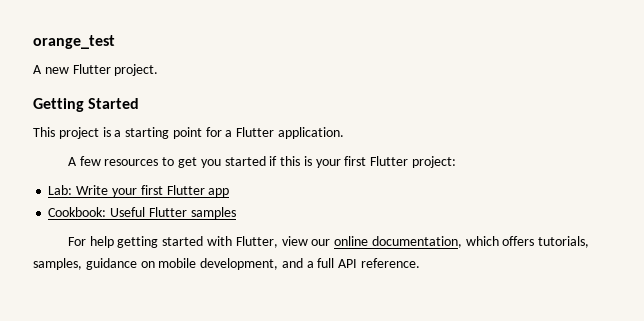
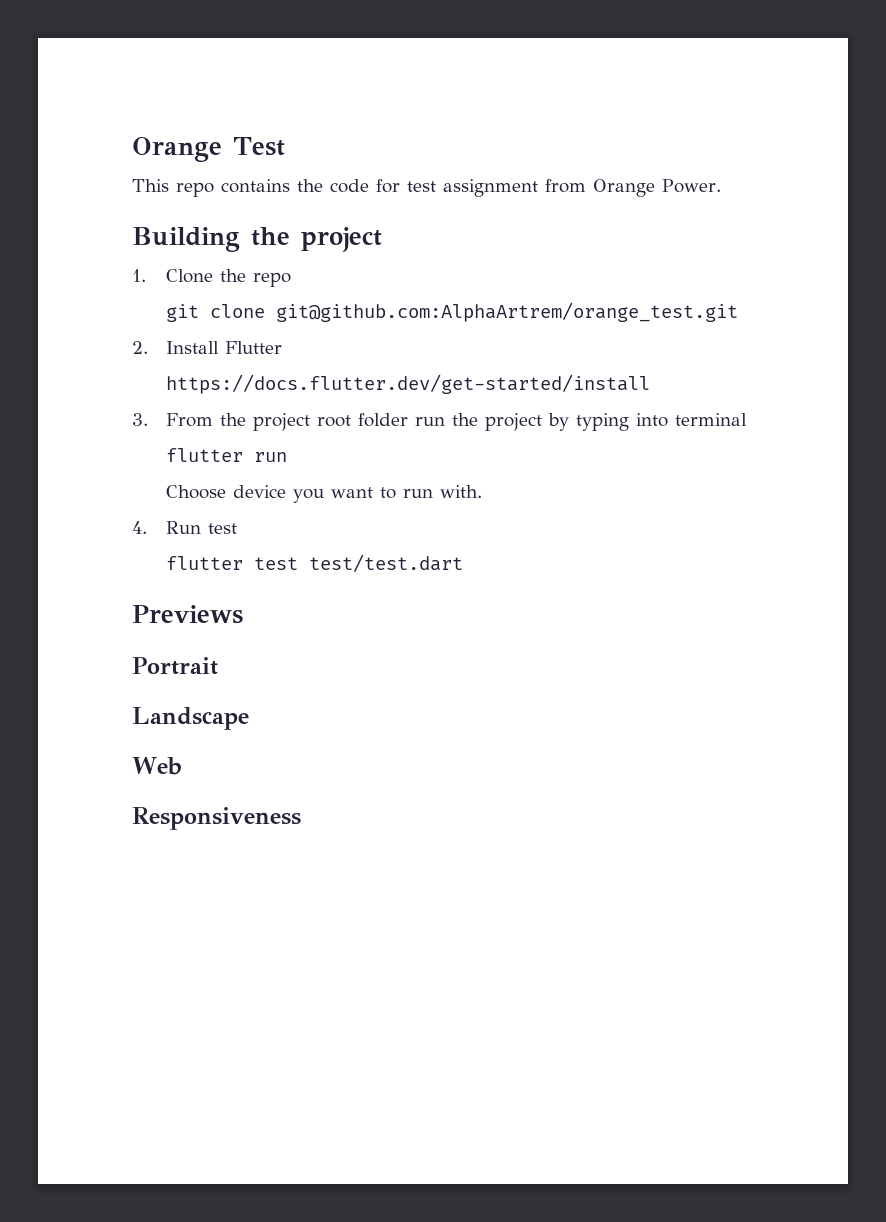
- orange_test
- A new Flutter project.
- Getting Started
- This project is a starting point for a Flutter application.
- A few resources to get you started if this is your first Flutter project:
- Lab: Write your first Flutter app
- Cookbook: Useful Flutter samples
- For help getting started with Flutter, view our online documentation, which offers tutorials, samples, guidance on mobile development, and a full API reference.
+ Orange Test
+ This repo contains the code for test assignment from Orange Power.
+ Building the project
+ 1. Clone the repo
+ git clone git@github.com:AlphaArtrem/orange_test.git
+ 2. Install Flutter
+ https://docs.flutter.dev/get-started/install
+ 3. From the project root folder run the project by typing into terminal
+ flutter run
+ Choose device you want to run with.
+ 4. Run test
+ flutter test test/test.dart
+ Previews
+ Portrait
+ Landscape
+ Web
+ Responsiveness

